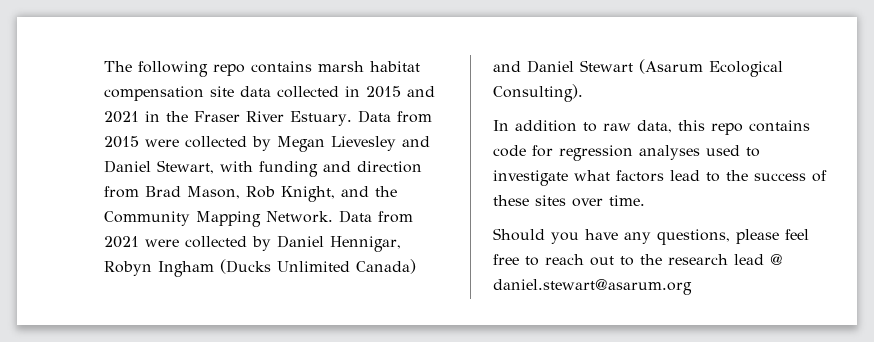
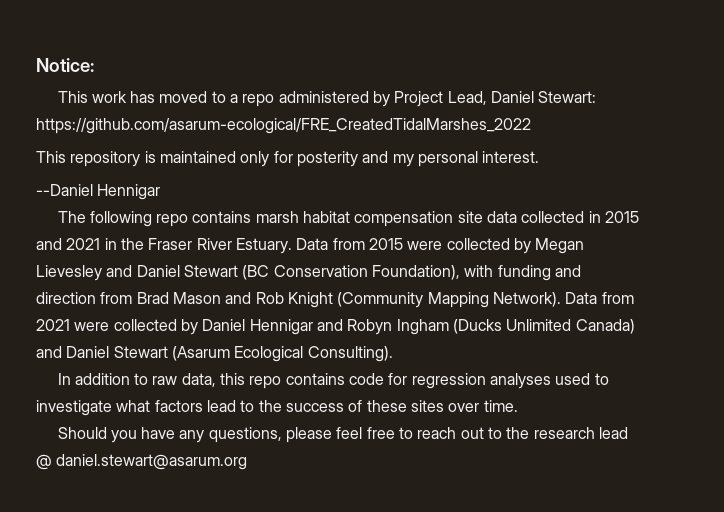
+ Notice:
+ This work has moved to a repo administered by Project Lead, Daniel Stewart: https://github.com/asarum-ecological/FRE_CreatedTidalMarshes_2022
+ This repository is maintained only for posterity and my personal interest.
+ --Daniel Hennigar
- Data from 2015 were collected by Megan Lievesley and Daniel Stewart, with funding and direction from Brad Mason, Rob Knight, and the Community Mapping Network.
+ Data from 2015 were collected by Megan Lievesley and Daniel Stewart (BC Conservation Foundation), with funding and direction from Brad Mason and Rob Knight (Community Mapping Network).
- Data from 2021 were collected by Daniel Hennigar, Robyn Ingham (Ducks Unlimited Canada) and Daniel Stewart (Asarum Ecological Consulting).
+ Data from 2021 were collected by Daniel Hennigar and Robyn Ingham (Ducks Unlimited Canada) and Daniel Stewart (Asarum Ecological Consulting).

